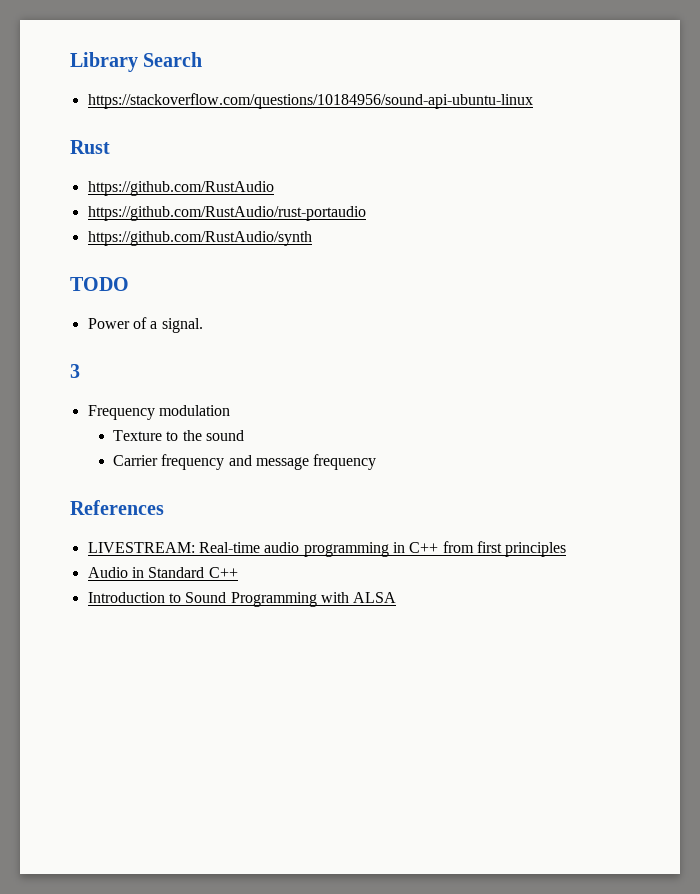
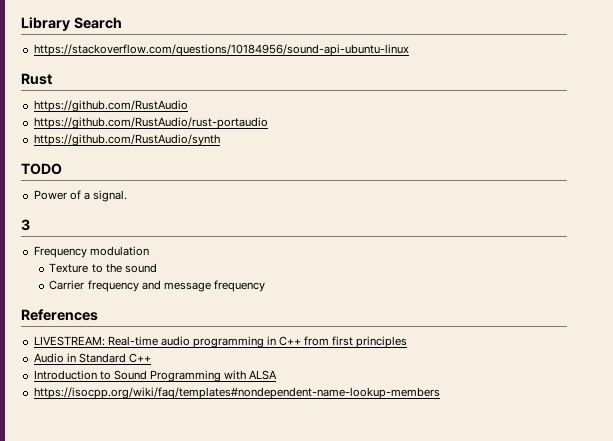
+ https://isocpp.org/wiki/faq/templates#nondependent-name-lookup-members

